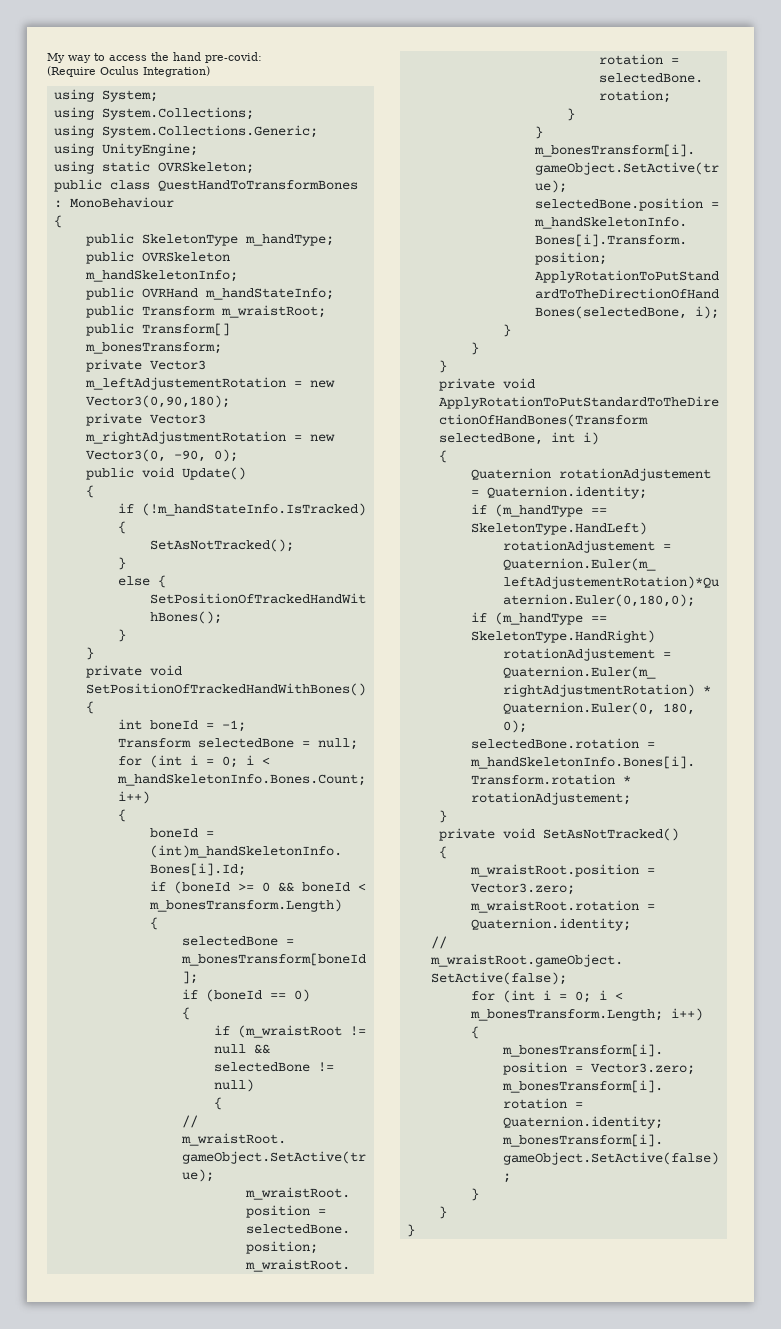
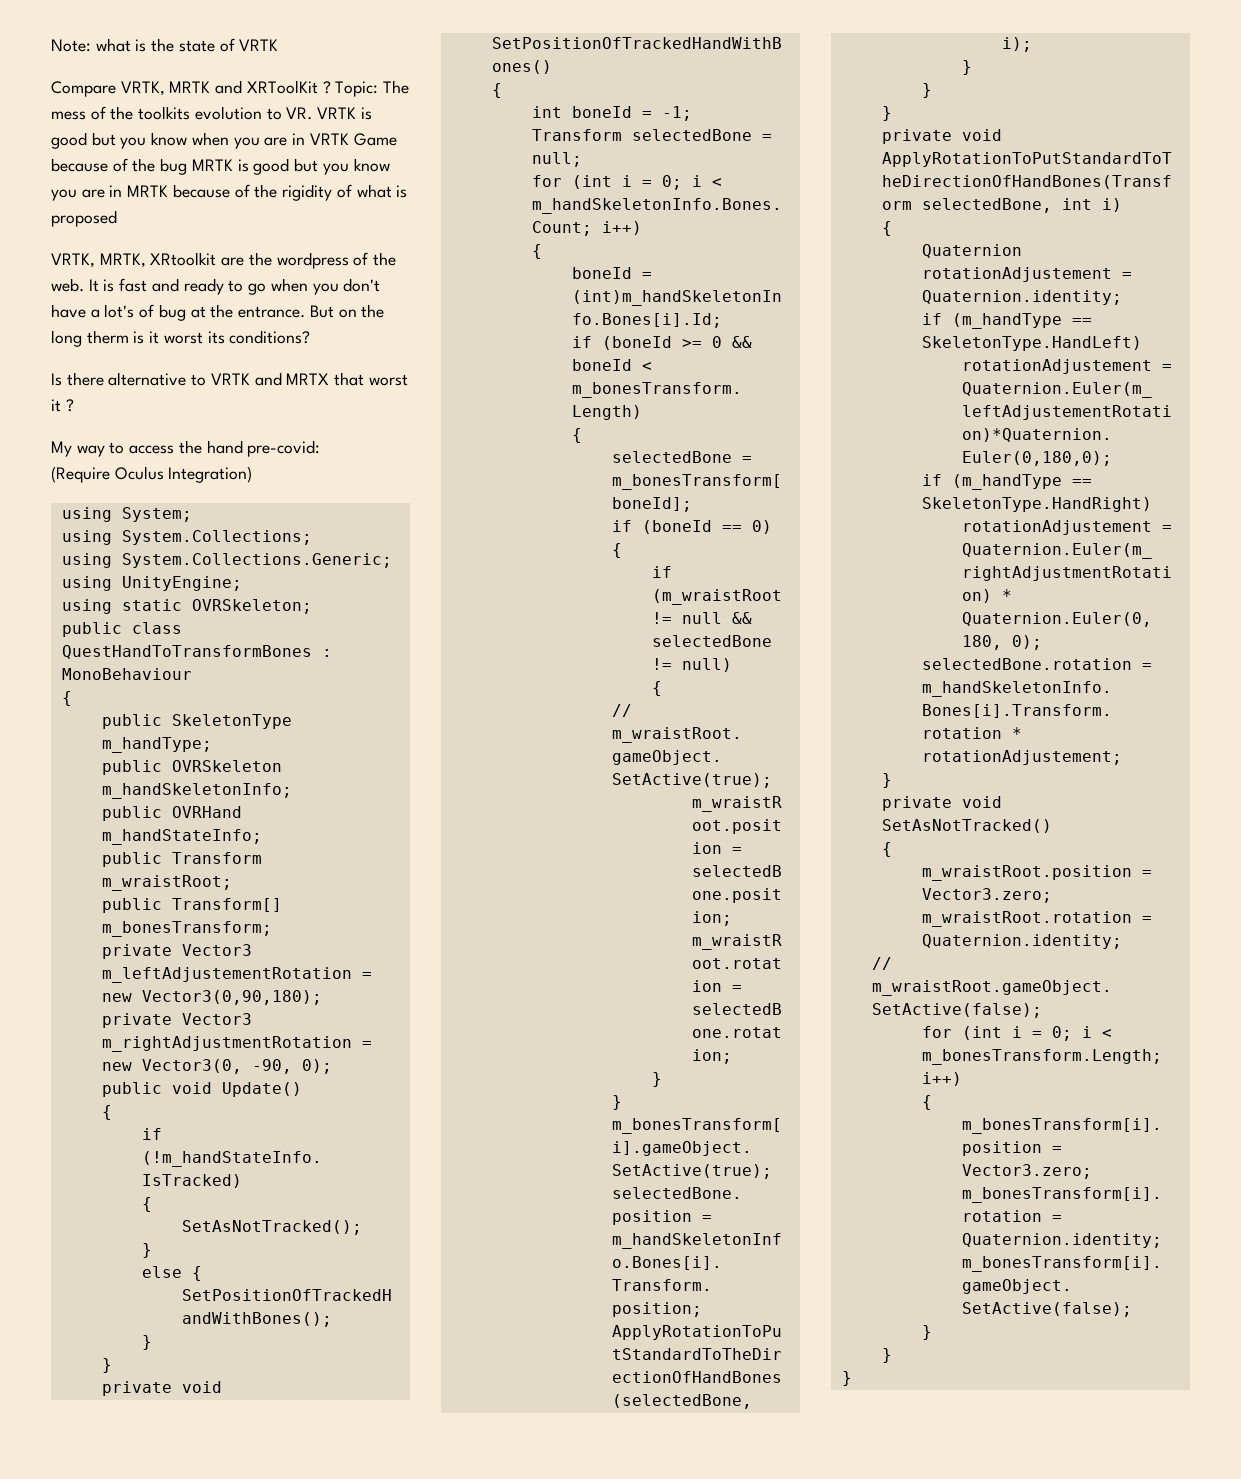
+ Note: what is the state of VRTK
+ Compare VRTK, MRTK and XRToolKit ? Topic: The mess of the toolkits evolution to VR. VRTK is good but you know when you are in VRTK Game because of the bug MRTK is good but you know you are in MRTK because of the rigidity of what is proposed
+ VRTK, MRTK, XRtoolkit are the wordpress of the web. It is fast and ready to go when you don't have a lot's of bug at the entrance. But on the long therm is it worst its conditions?
+ Is there alternative to VRTK and MRTX that worst it ?

